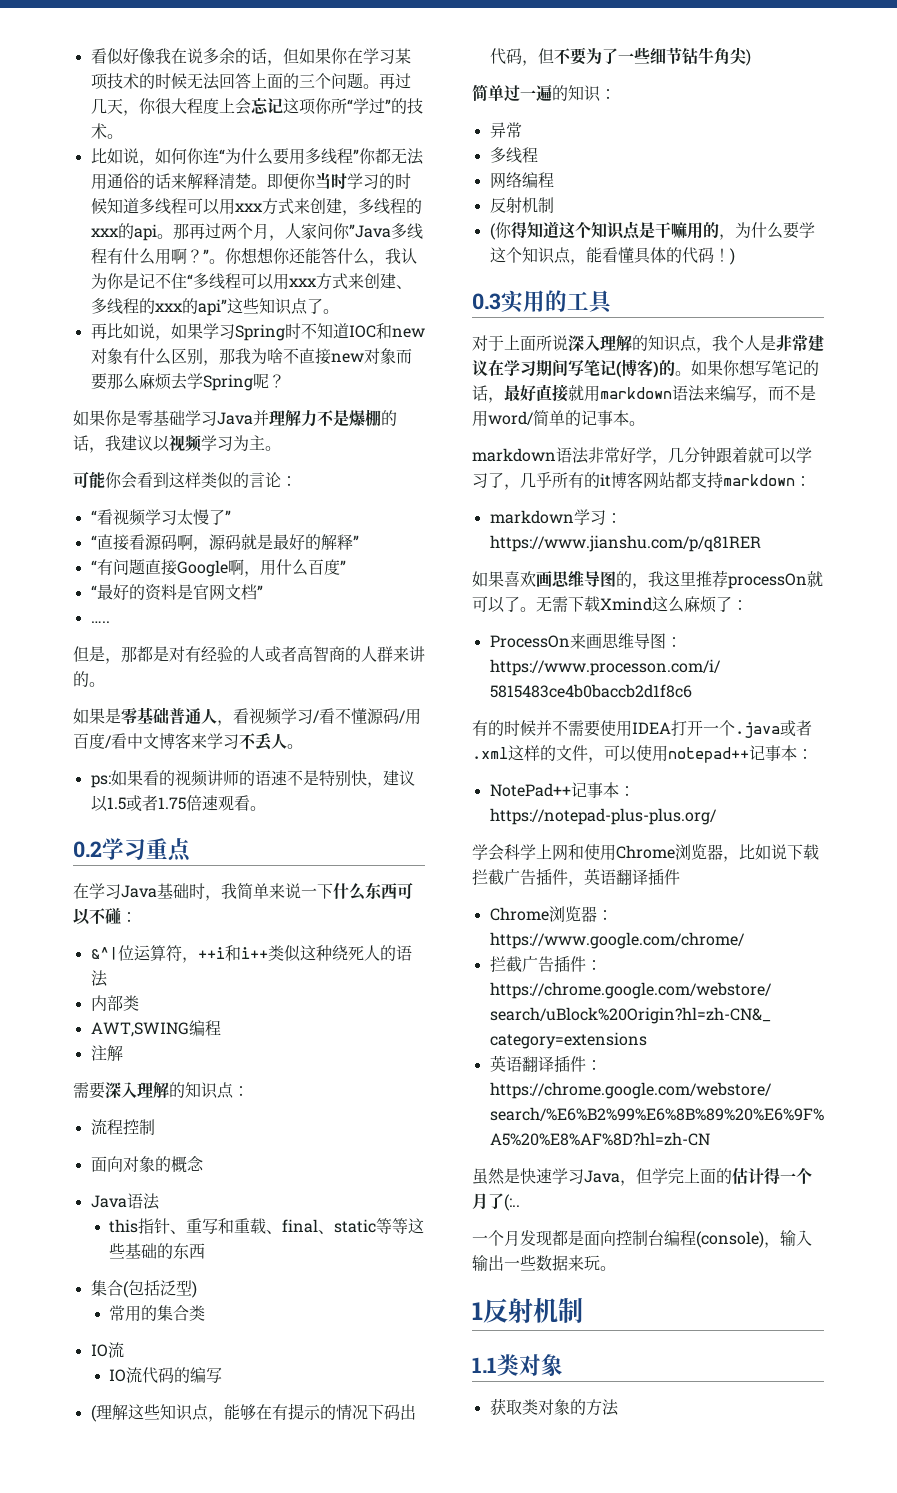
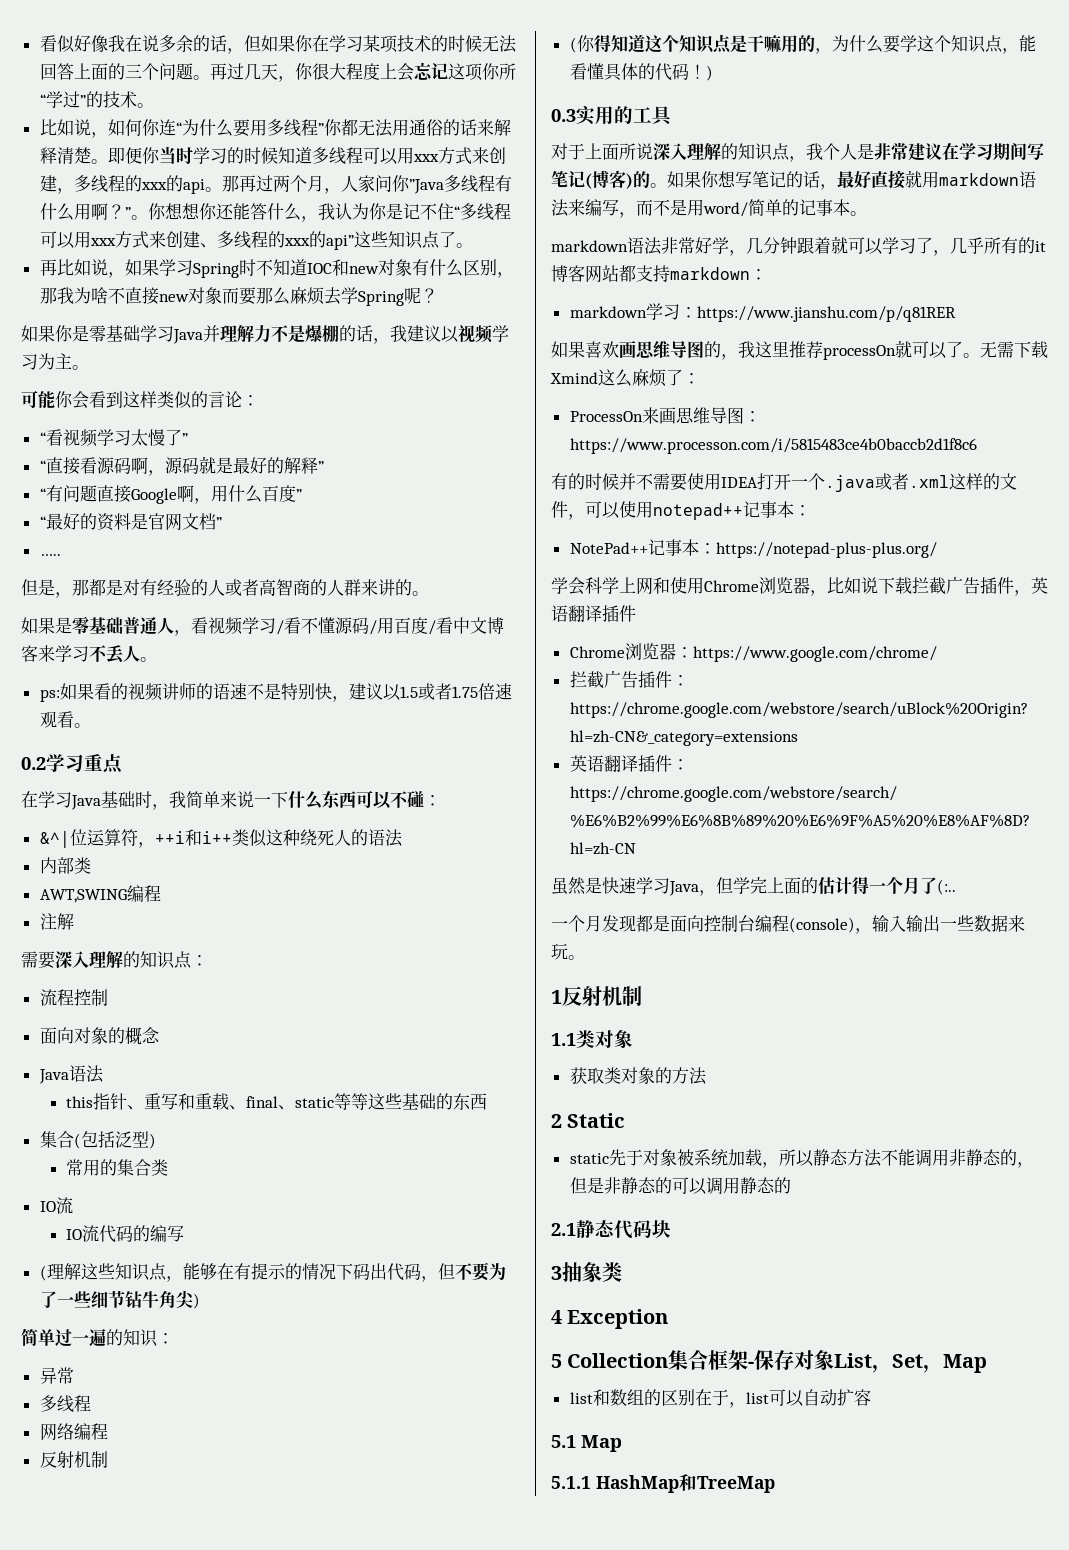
+ 2 Static
+ static先于对象被系统加载，所以静态方法不能调用非静态的，但是非静态的可以调用静态的
+ 2.1静态代码块
+ 3抽象类
+ 4 Exception
+ 5 Collection集合框架-保存对象List，Set，Map
+ list和数组的区别在于，list可以自动扩容
+ 5.1 Map
+ 5.1.1 HashMap和TreeMap

